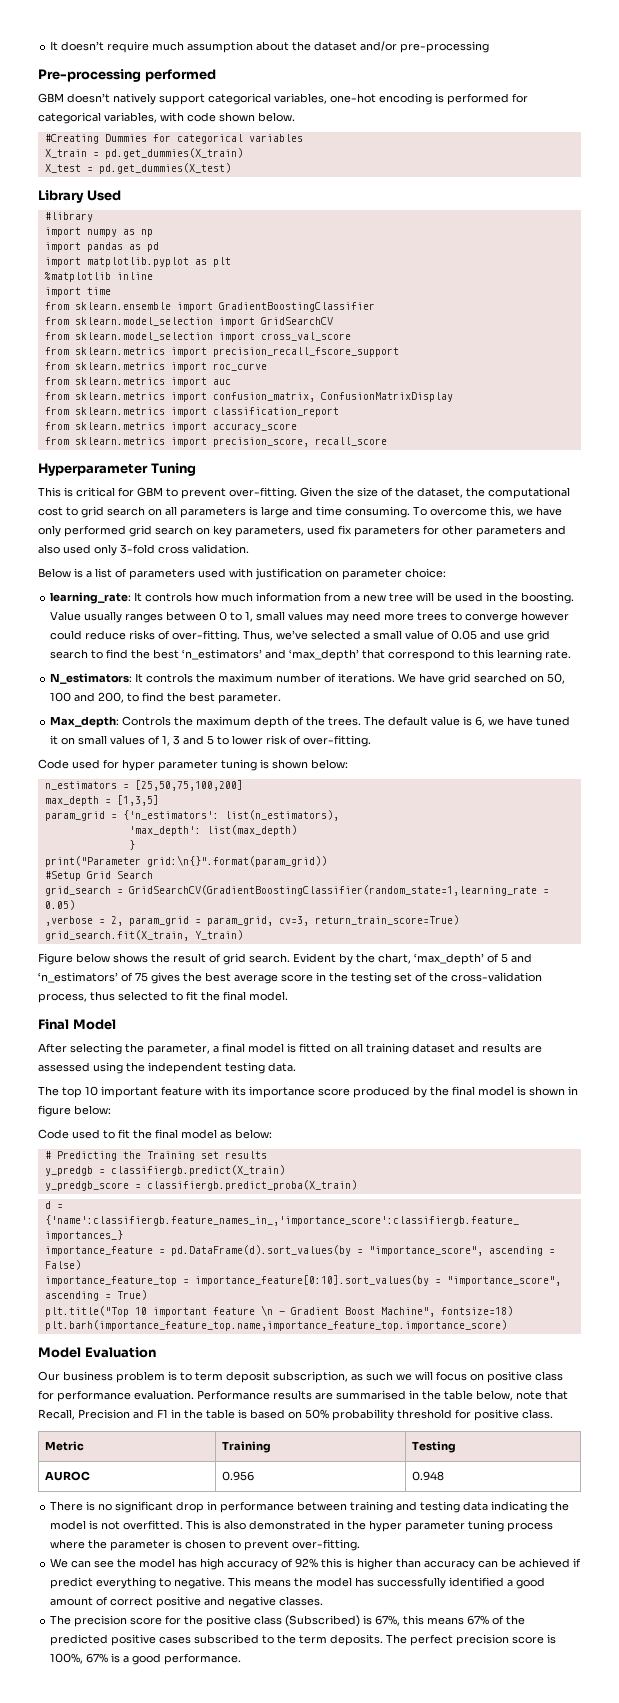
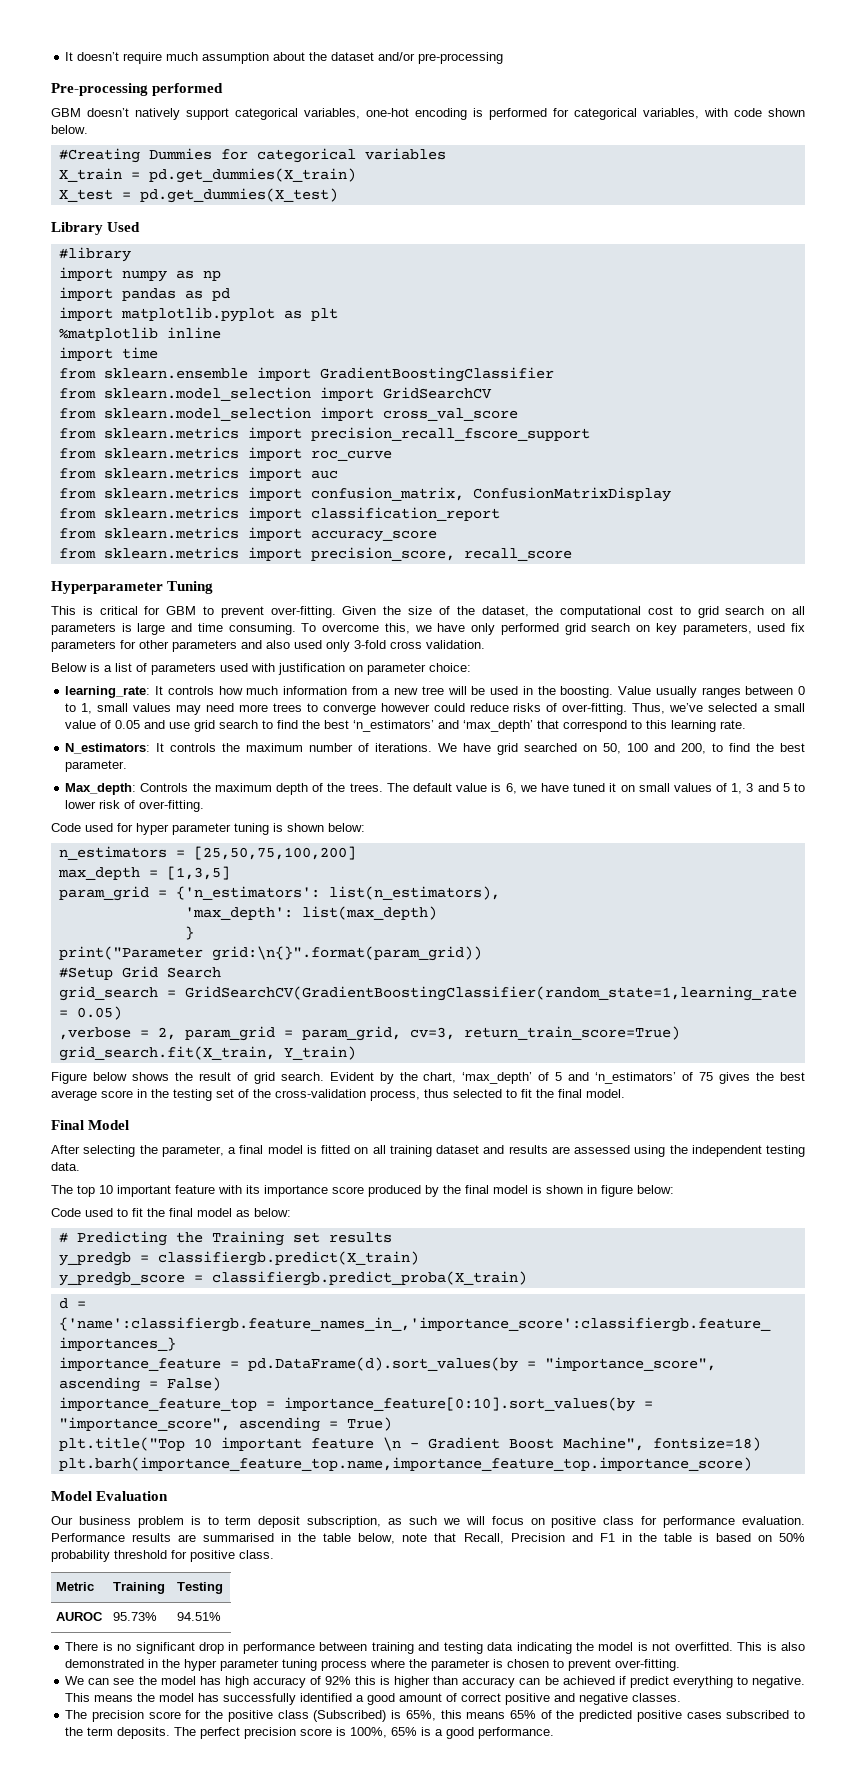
- AUROC | 0.956 | 0.948
+ AUROC | 95.73% | 94.51%
- The precision score for the positive class (Subscribed) is 67%, this means 67% of the predicted positive cases subscribed to the term deposits.
+ The precision score for the positive class (Subscribed) is 65%, this means 65% of the predicted positive cases subscribed to the term deposits.
- The perfect precision score is 100%, 67% is a good performance.
+ The perfect precision score is 100%, 65% is a good performance.

